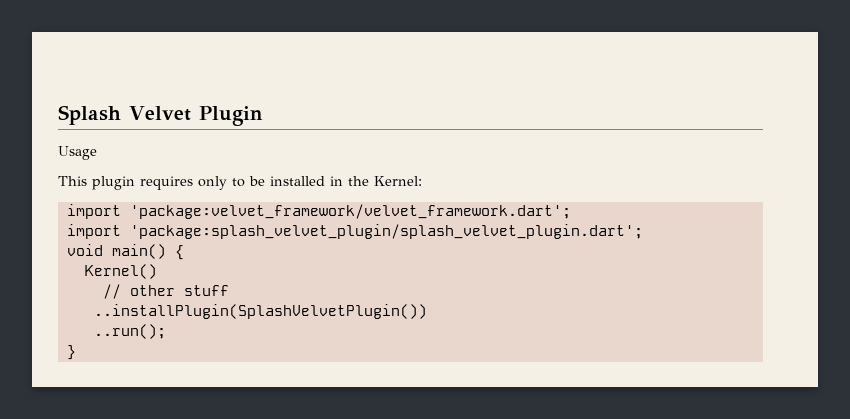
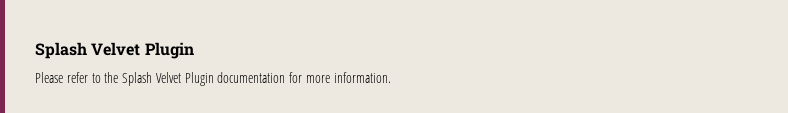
- Usage
- This plugin requires only to be installed in the Kernel:
- import 'package:velvet_framework/velvet_framework.dart';
- import 'package:splash_velvet_plugin/splash_velvet_plugin.dart';
- void main() {
- Kernel()
- // other stuff
- ..installPlugin(SplashVelvetPlugin())
- ..run();
- }
+ Please refer to the Splash Velvet Plugin documentation for more information.

